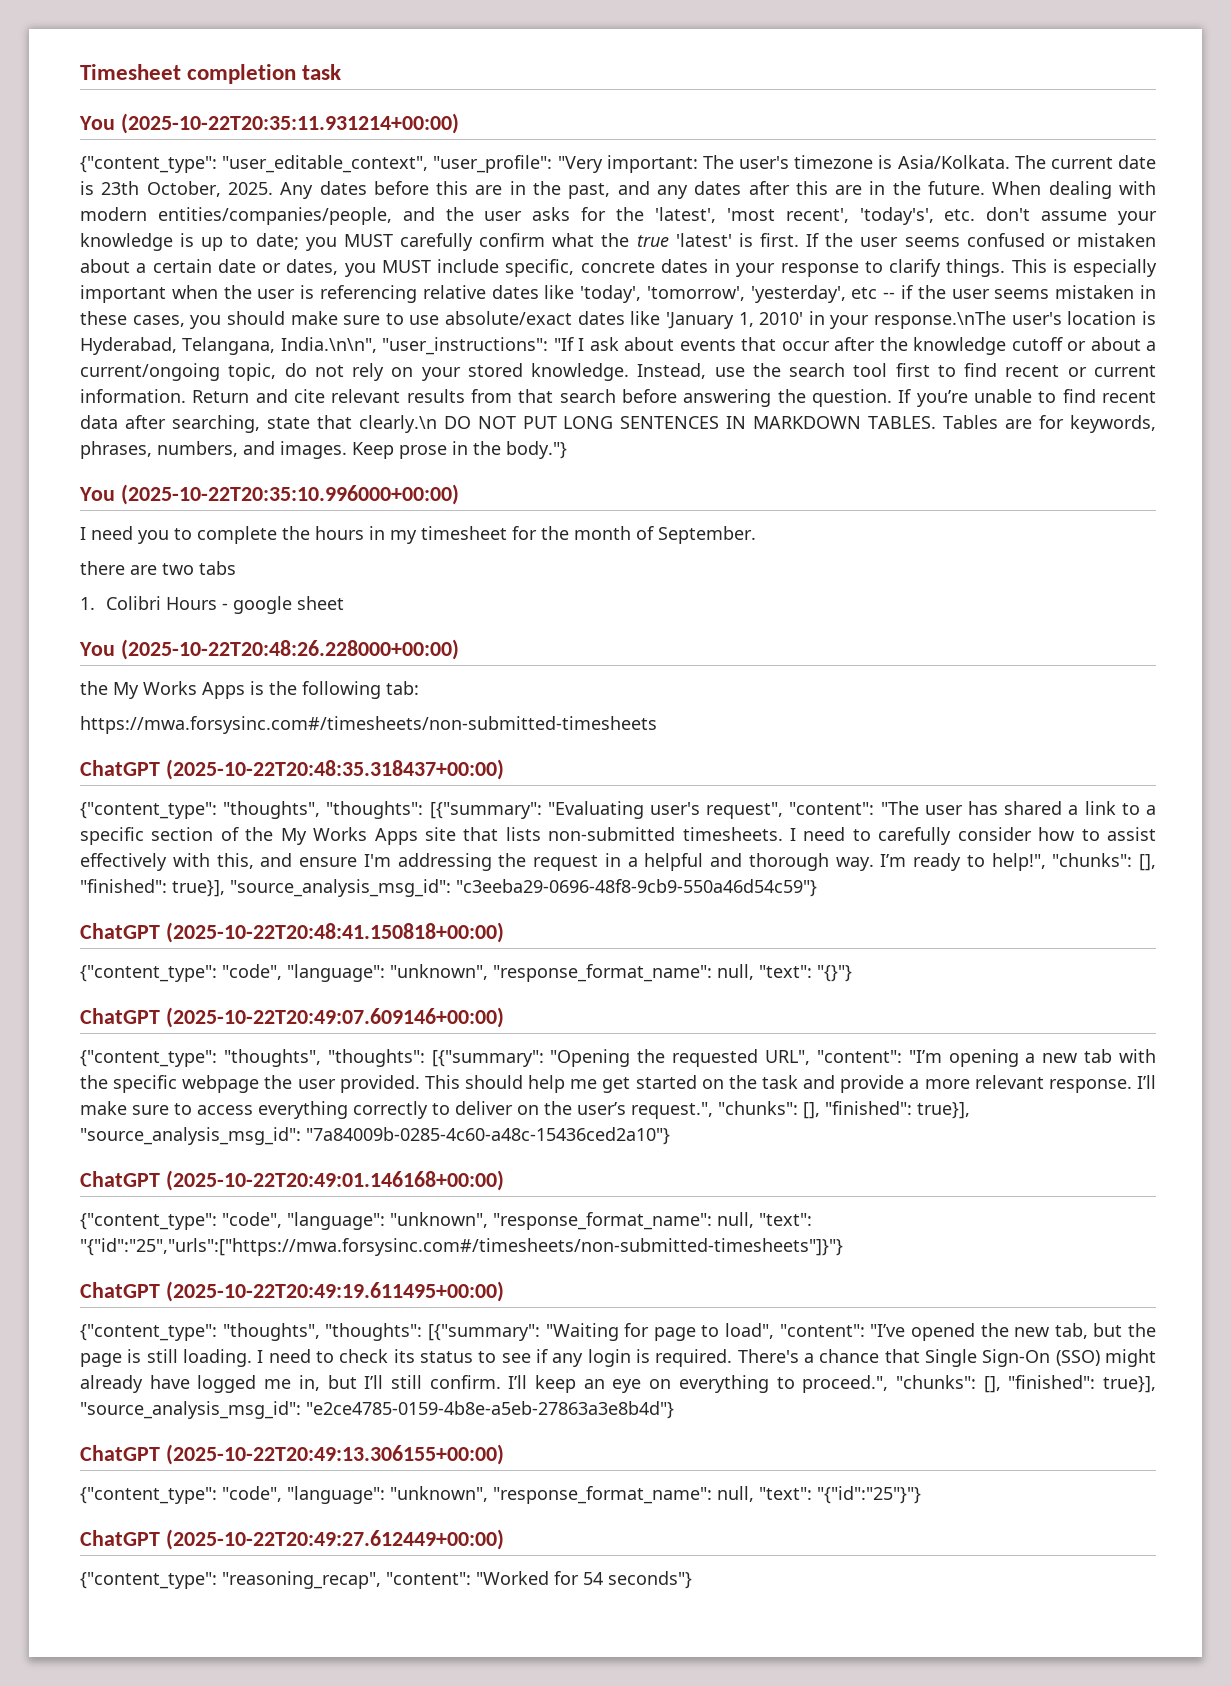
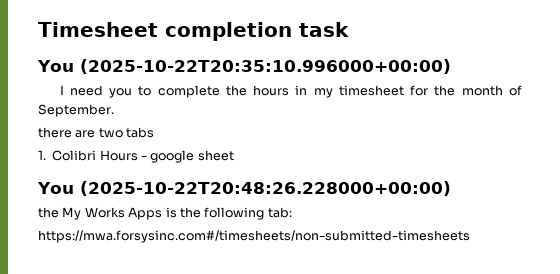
- You (2025-10-22T20:35:11.931214+00:00)
- {"content_type": "user_editable_context", "user_profile": "Very important: The user's timezone is Asia/Kolkata. The current date is 23th October, 2025. Any dates before this are in the past, and any dates after this are in the future. When dealing with modern entities/companies/people, and the user asks for the 'latest', 'most recent', 'today's', etc. don't assume your knowledge is up to date; you MUST carefully confirm what the true 'latest' is first. If the user seems confused or mistaken about a certain date or dates, you MUST include specific, concrete dates in your response to clarify things. This is especially important when the user is referencing relative dates like 'today', 'tomorrow', 'yesterday', etc -- if the user seems mistaken in these cases, you should make sure to use absolute/exact dates like 'January 1, 2010' in your response.\nThe user's location is Hyderabad, Telangana, India.\n\n", "user_instructions": "If I ask about events that occur after the knowledge cutoff or about a current/ongoing topic, do not rely on your stored knowledge. Instead, use the search tool first to find recent or current information. Return and cite relevant results from that search before answering the question. If you’re unable to find recent data after searching, state that clearly.\n DO NOT PUT LONG SENTENCES IN MARKDOWN TABLES. Tables are for keywords, phrases, numbers, and images. Keep prose in the body."}
- ChatGPT (2025-10-22T20:48:35.318437+00:00)
- {"content_type": "thoughts", "thoughts": [{"summary": "Evaluating user's request", "content": "The user has shared a link to a specific section of the My Works Apps site that lists non-submitted timesheets. I need to carefully consider how to assist effectively with this, and ensure I'm addressing the request in a helpful and thorough way. I’m ready to help!", "chunks": [], "finished": true}], "source_analysis_msg_id": "c3eeba29-0696-48f8-9cb9-550a46d54c59"}
- ChatGPT (2025-10-22T20:48:41.150818+00:00)
- {"content_type": "code", "language": "unknown", "response_format_name": null, "text": "{}"}
- ChatGPT (2025-10-22T20:49:07.609146+00:00)
- {"content_type": "thoughts", "thoughts": [{"summary": "Opening the requested URL", "content": "I’m opening a new tab with the specific webpage the user provided. This should help me get started on the task and provide a more relevant response. I’ll make sure to access everything correctly to deliver on the user’s request.", "chunks": [], "finished": true}], "source_analysis_msg_id": "7a84009b-0285-4c60-a48c-15436ced2a10"}
- ChatGPT (2025-10-22T20:49:01.146168+00:00)
- {"content_type": "code", "language": "unknown", "response_format_name": null, "text": "{"id":"25","urls":["https://mwa.forsysinc.com#/timesheets/non-submitted-timesheets"]}"}
- ChatGPT (2025-10-22T20:49:19.611495+00:00)
- {"content_type": "thoughts", "thoughts": [{"summary": "Waiting for page to load", "content": "I’ve opened the new tab, but the page is still loading. I need to check its status to see if any login is required. There's a chance that Single Sign-On (SSO) might already have logged me in, but I’ll still confirm. I’ll keep an eye on everything to proceed.", "chunks": [], "finished": true}], "source_analysis_msg_id": "e2ce4785-0159-4b8e-a5eb-27863a3e8b4d"}
- ChatGPT (2025-10-22T20:49:13.306155+00:00)
- {"content_type": "code", "language": "unknown", "response_format_name": null, "text": "{"id":"25"}"}
- ChatGPT (2025-10-22T20:49:27.612449+00:00)
- {"content_type": "reasoning_recap", "content": "Worked for 54 seconds"}

